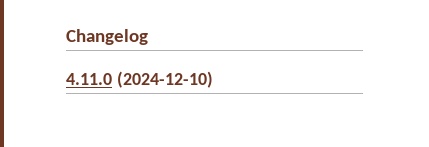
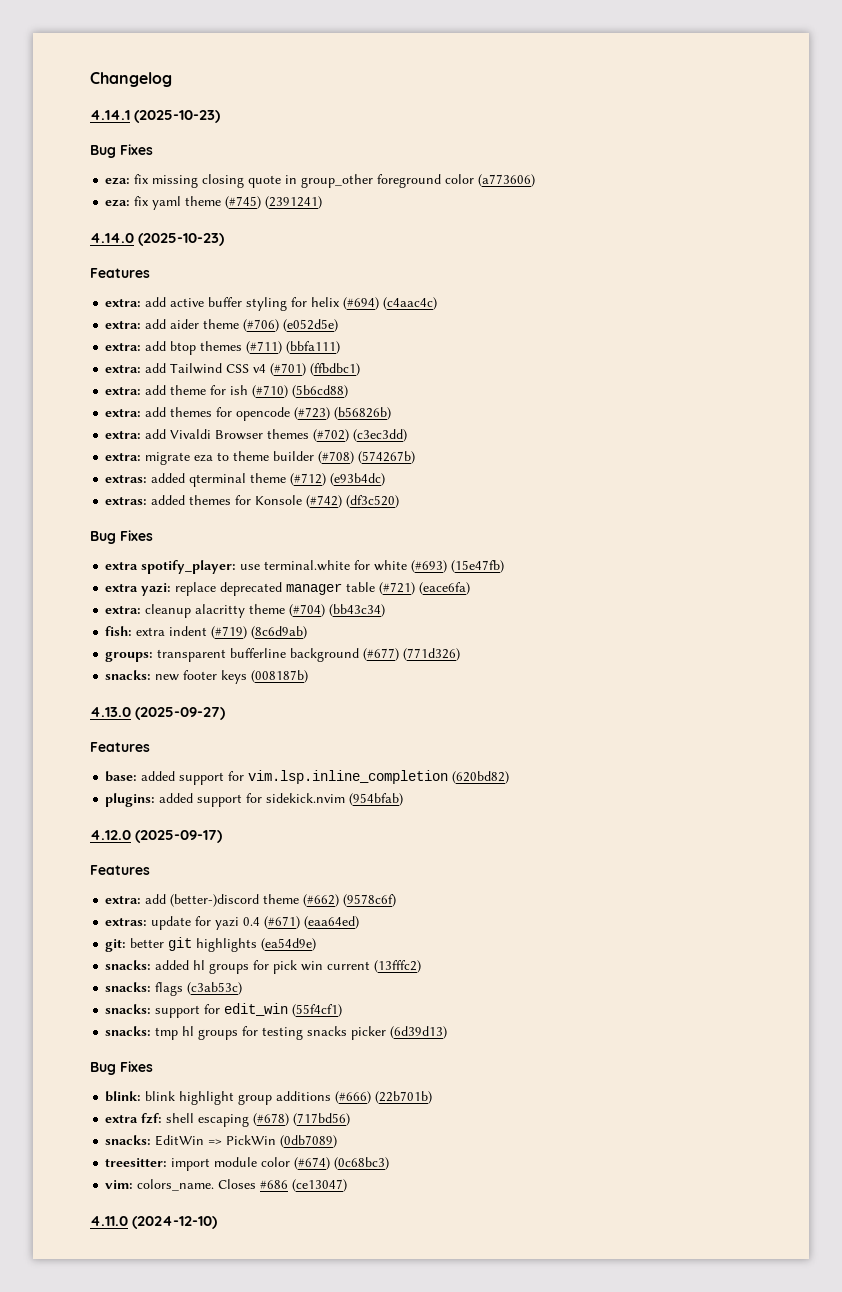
+ 4.14.1 (2025-10-23)
+ Bug Fixes
+ eza: fix missing closing quote in group_other foreground color (a773606)
+ eza: fix yaml theme (#745) (2391241)
+ 4.14.0 (2025-10-23)
+ Features
+ extra: add active buffer styling for helix (#694) (c4aac4c)
+ extra: add aider theme (#706) (e052d5e)
+ extra: add btop themes (#711) (bbfa111)
+ extra: add Tailwind CSS v4 (#701) (ffbdbc1)
+ extra: add theme for ish (#710) (5b6cd88)
+ extra: add themes for opencode (#723) (b56826b)
+ extra: add Vivaldi Browser themes (#702) (c3ec3dd)
+ extra: migrate eza to theme builder (#708) (574267b)
+ extras: added qterminal theme (#712) (e93b4dc)
+ extras: added themes for Konsole (#742) (df3c520)
+ Bug Fixes
+ extra spotify_player: use terminal.white for white (#693) (15e47fb)
+ extra yazi: replace deprecated manager table (#721) (eace6fa)
+ extra: cleanup alacritty theme (#704) (bb43c34)
+ fish: extra indent (#719) (8c6d9ab)
+ groups: transparent bufferline background (#677) (771d326)
+ snacks: new footer keys (008187b)
+ 4.13.0 (2025-09-27)
+ Features
+ base: added support for vim.lsp.inline_completion (620bd82)
+ plugins: added support for sidekick.nvim (954bfab)
+ 4.12.0 (2025-09-17)
+ Features
+ extra: add (better-)discord theme (#662) (9578c6f)
+ extras: update for yazi 0.4 (#671) (eaa64ed)
+ git: better git highlights (ea54d9e)
+ snacks: added hl groups for pick win current (13fffc2)
+ snacks: flags (c3ab53c)
+ snacks: support for edit_win (55f4cf1)
+ snacks: tmp hl groups for testing snacks picker (6d39d13)
+ Bug Fixes
+ blink: blink highlight group additions (#666) (22b701b)
+ extra fzf: shell escaping (#678) (717bd56)
+ snacks: EditWin => PickWin (0db7089)
+ treesitter: import module color (#674) (0c68bc3)
+ vim: colors_name. Closes #686 (ce13047)

